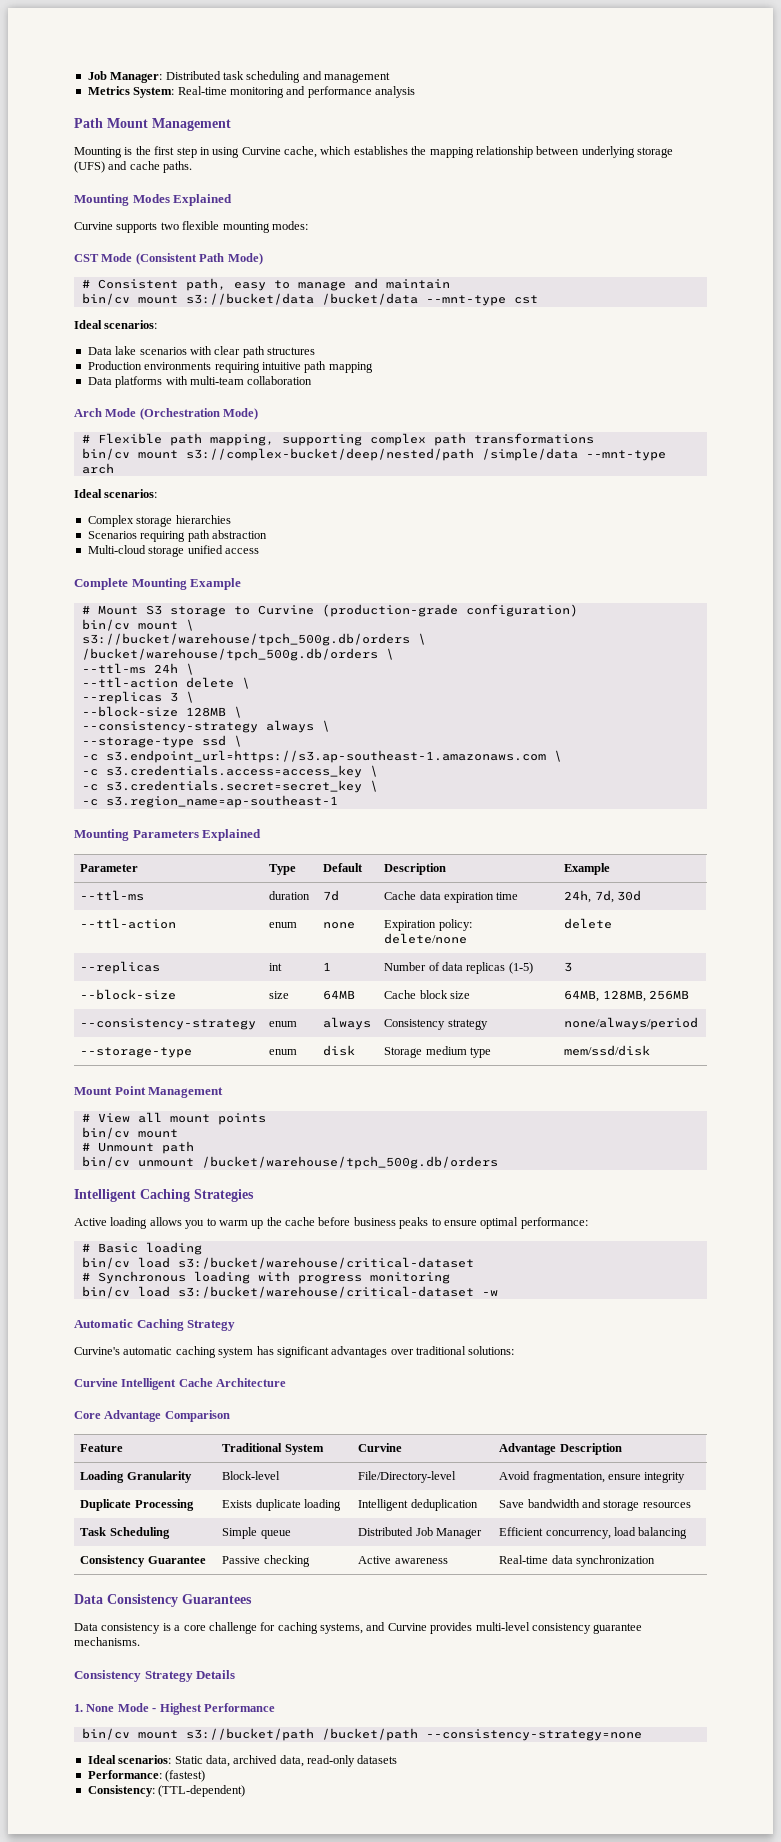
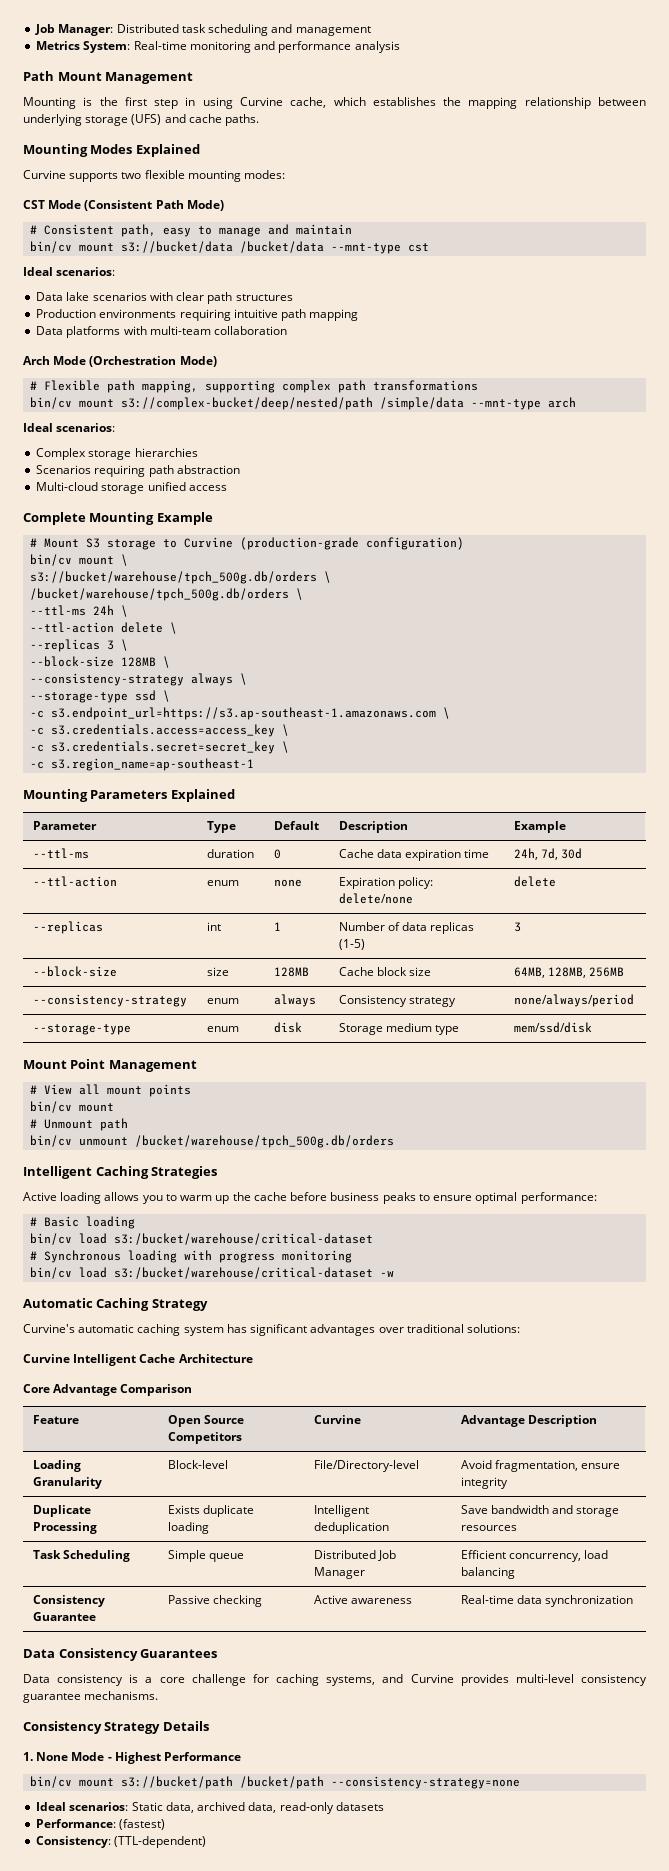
- --ttl-ms | duration | 7d | Cache data expiration time | 24h, 7d, 30d
+ --ttl-ms | duration | 0 | Cache data expiration time | 24h, 7d, 30d
- --block-size | size | 64MB | Cache block size | 64MB, 128MB, 256MB
+ --block-size | size | 128MB | Cache block size | 64MB, 128MB, 256MB
- Feature | Traditional System | Curvine | Advantage Description
+ Feature | Open Source Competitors | Curvine | Advantage Description

